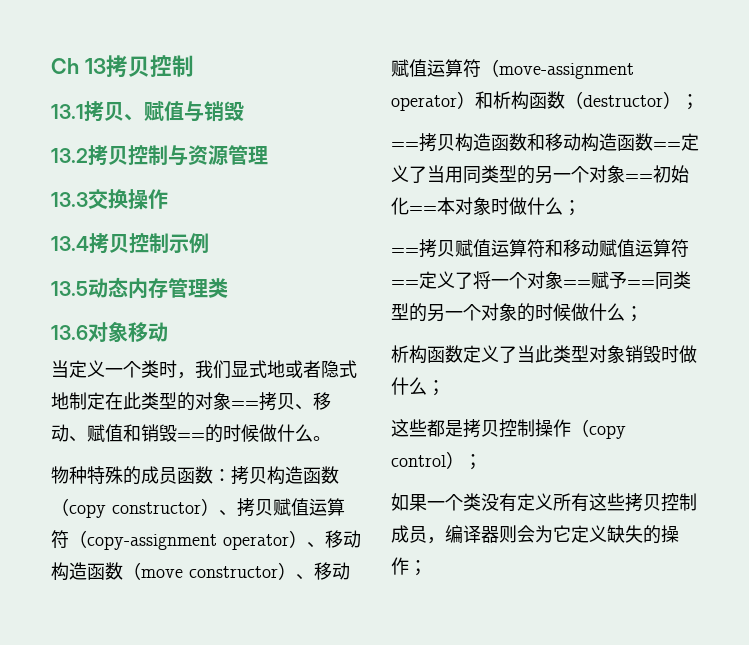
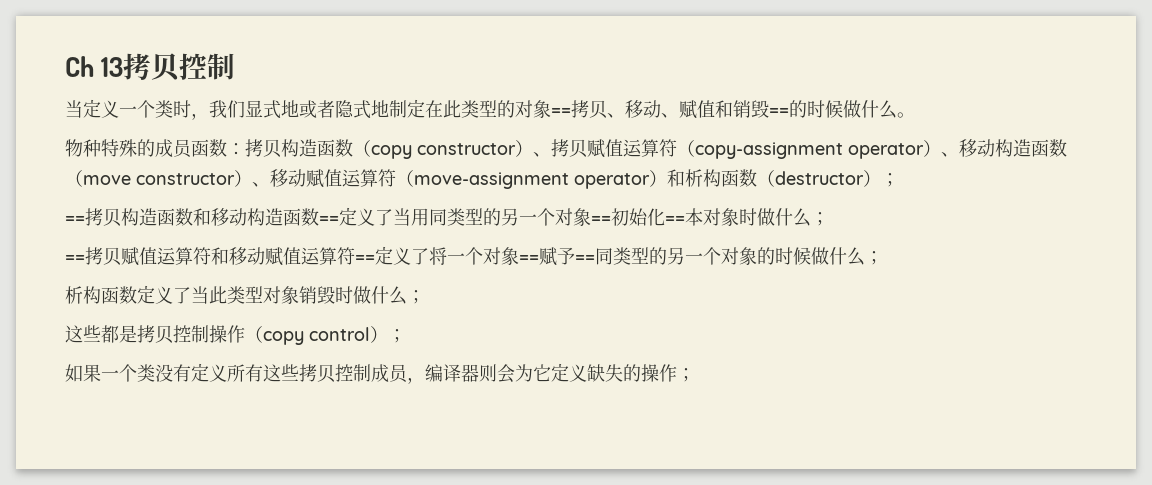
- 13.1拷贝、赋值与销毁
- 13.2拷贝控制与资源管理
- 13.3交换操作
- 13.4拷贝控制示例
- 13.5动态内存管理类
- 13.6对象移动

